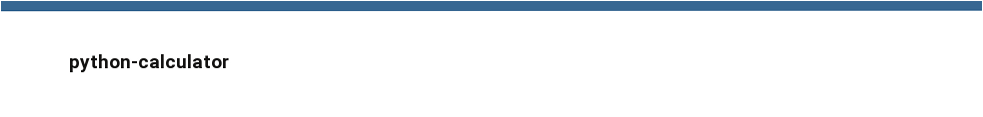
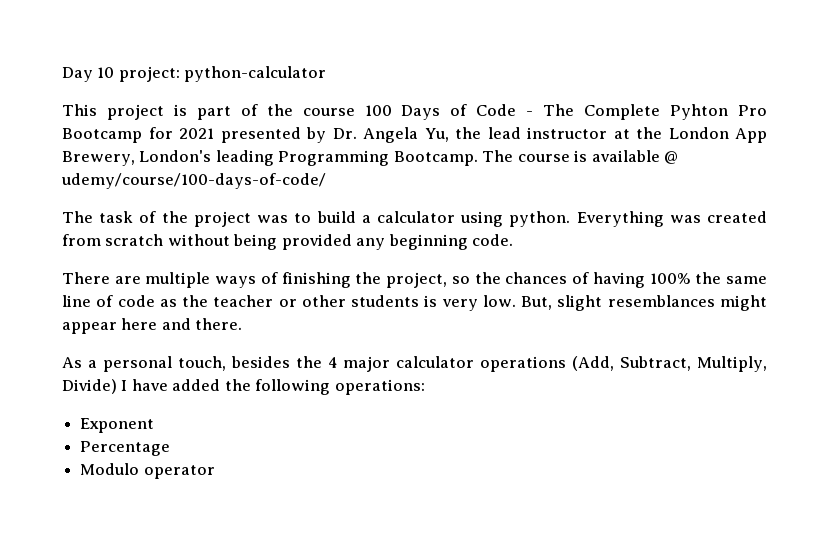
- python-calculator
+ Day 10 project: python-calculator
+ This project is part of the course 100 Days of Code - The Complete Pyhton Pro Bootcamp for 2021 presented by Dr. Angela Yu, the lead instructor at the London App Brewery, London's leading Programming Bootcamp. The course is available @ udemy/course/100-days-of-code/
+ The task of the project was to build a calculator using python. Everything was created from scratch without being provided any beginning code.
+ There are multiple ways of finishing the project, so the chances of having 100% the same line of code as the teacher or other students is very low. But, slight resemblances might appear here and there.
+ As a personal touch, besides the 4 major calculator operations (Add, Subtract, Multiply, Divide) I have added the following operations:
+ Exponent
+ Percentage
+ Modulo operator

